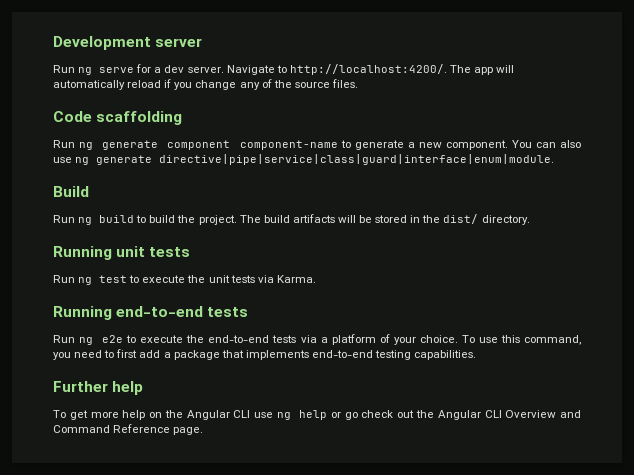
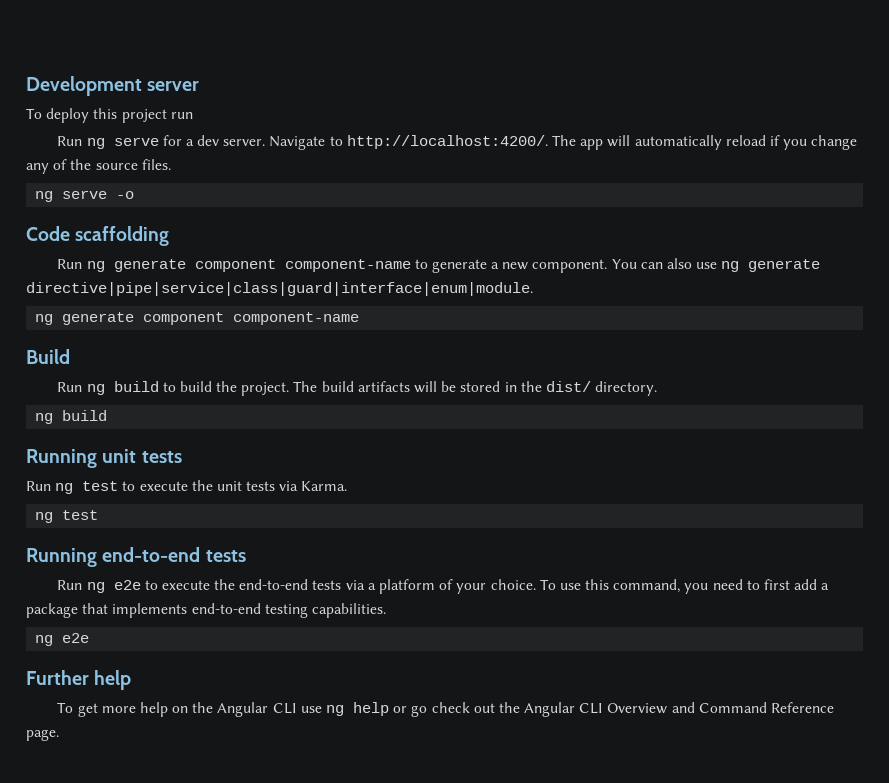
+ To deploy this project run
+ ng serve -o
  You can also use ng generate directive|pipe|service|class|guard|interface|enum|module.
+ ng generate component component-name
  The build artifacts will be stored in the dist/ directory.
+ ng build
  Run ng test to execute the unit tests via Karma.
+ ng test
  To use this command, you need to first add a package that implements end-to-end testing capabilities.
+ ng e2e

